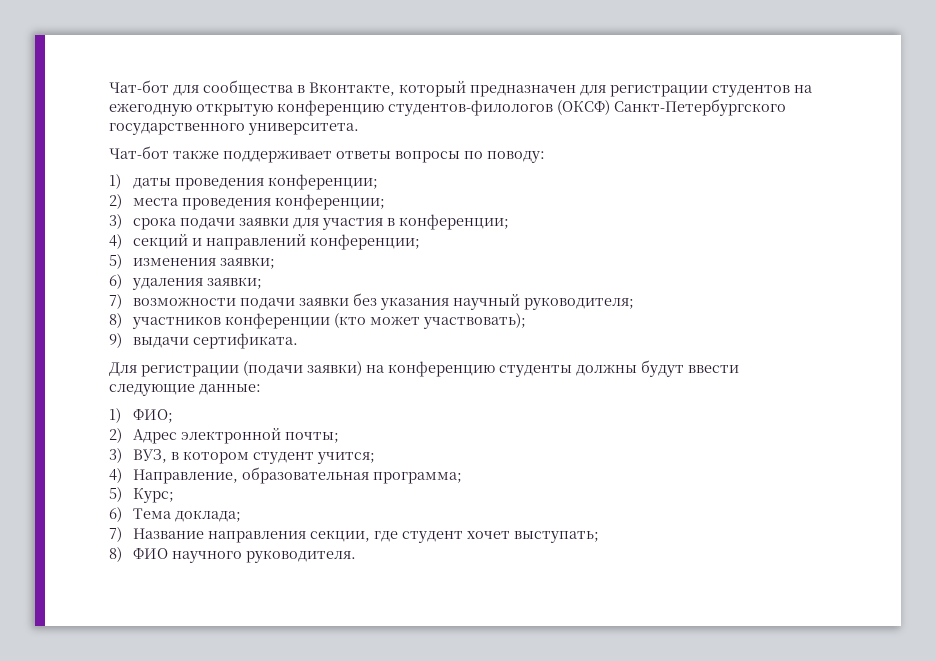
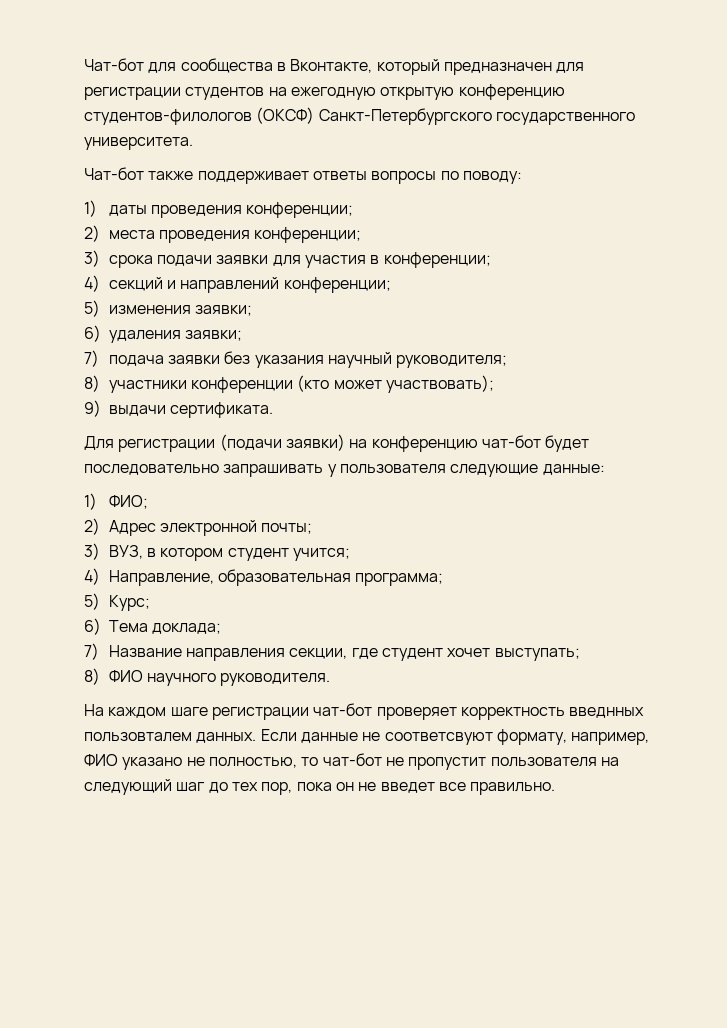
- 7) возможности подачи заявки без указания научный руководителя;
+ 7) подача заявки без указания научный руководителя;
- 8) участников конференции (кто может участвовать);
+ 8) участники конференции (кто может участвовать);
- Для регистрации (подачи заявки) на конференцию студенты должны будут ввести следующие данные:
+ Для регистрации (подачи заявки) на конференцию чат-бот будет последовательно запрашивать у пользователя следующие данные:
+ На каждом шаге регистрации чат-бот проверяет корректность введнных пользовталем данных. Если данные не соответсвуют формату, например, ФИО указано не полностью, то чат-бот не пропустит пользователя на следующий шаг до тех пор, пока он не введет все правильно.

